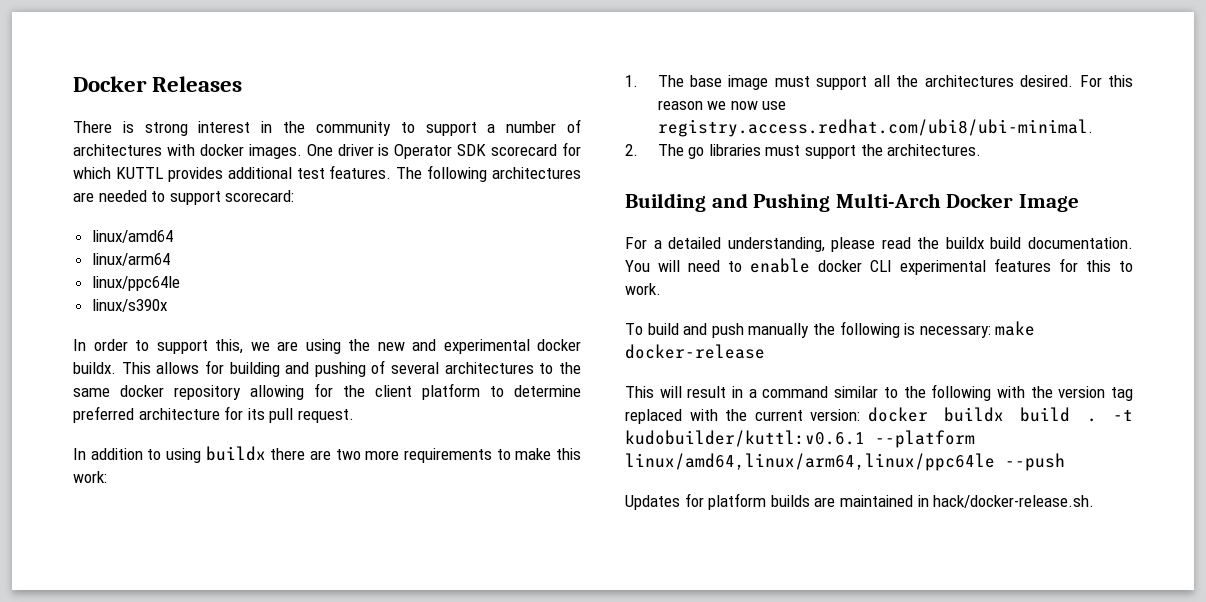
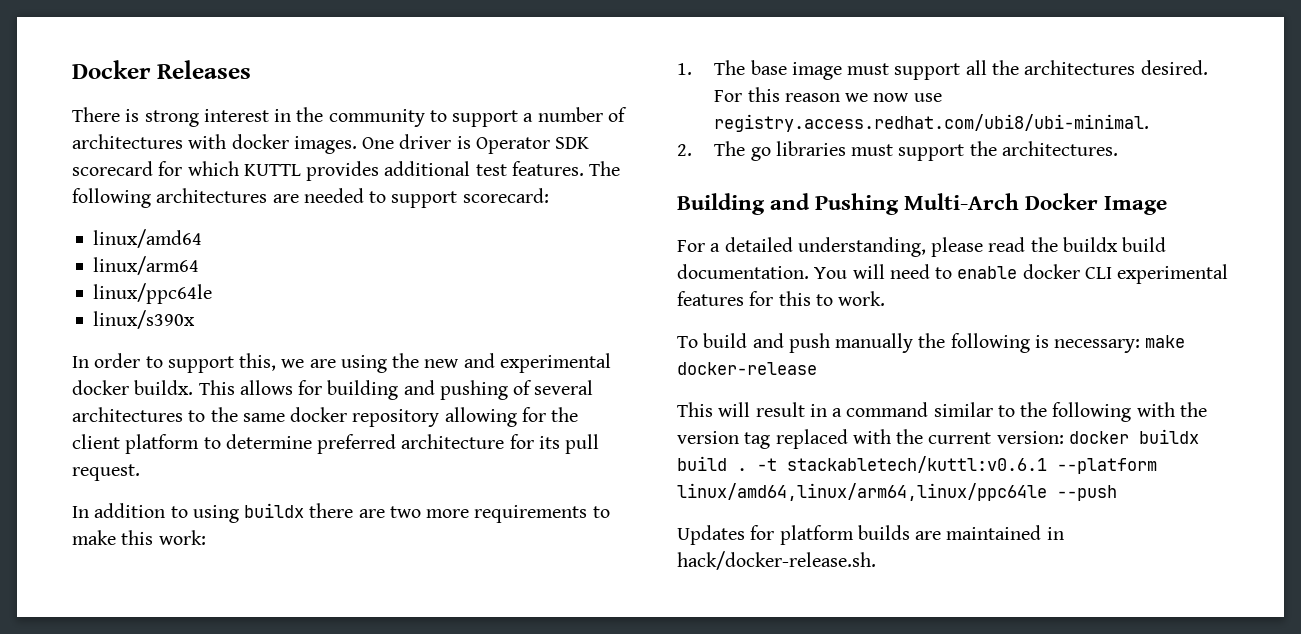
- -t kudobuilder/kuttl:v0.6.1 --platform linux/amd64,linux/arm64,linux/ppc64le --push
+ -t stackabletech/kuttl:v0.6.1 --platform linux/amd64,linux/arm64,linux/ppc64le --push

